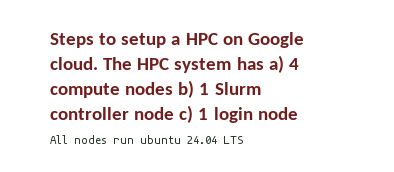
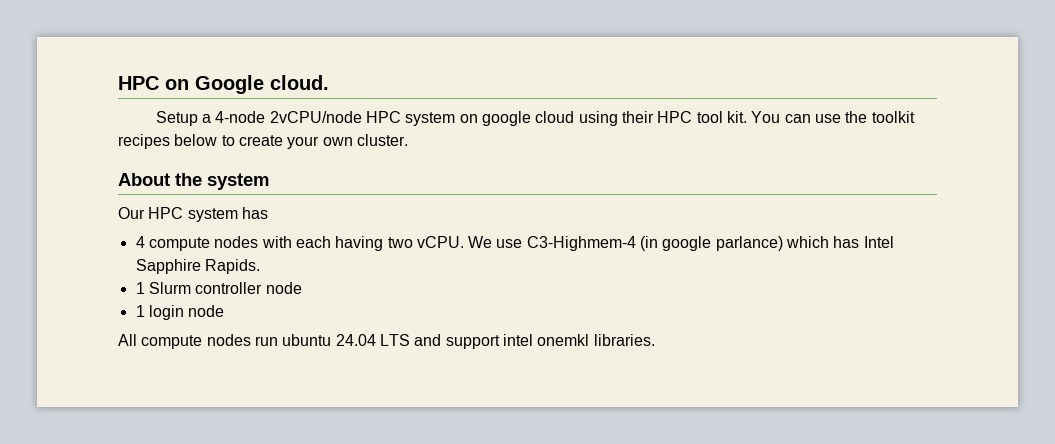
- Steps to setup a HPC on Google cloud. The HPC system has a) 4 compute nodes b) 1 Slurm controller node c) 1 login node
+ HPC on Google cloud.
+ Setup a 4-node 2vCPU/node HPC system on google cloud using their HPC tool kit. You can use the toolkit recipes below to create your own cluster.
+ About the system
+ Our HPC system has
+ 4 compute nodes with each having two vCPU. We use C3-Highmem-4 (in google parlance) which has Intel Sapphire Rapids.
+ 1 Slurm controller node
+ 1 login node
- All nodes run ubuntu 24.04 LTS
+ All compute nodes run ubuntu 24.04 LTS and support intel onemkl libraries.

